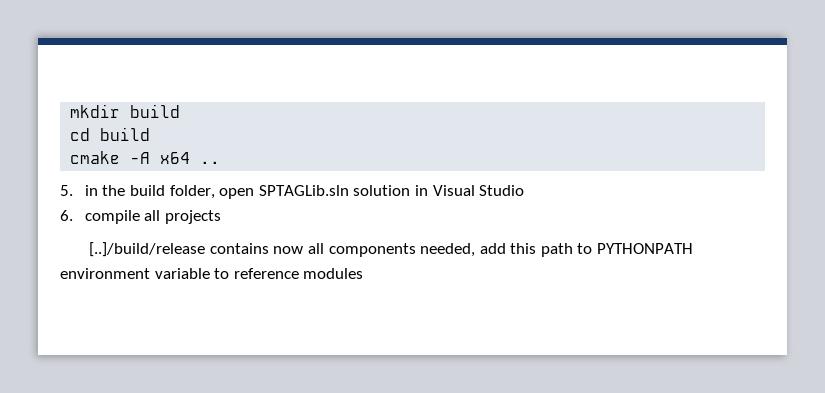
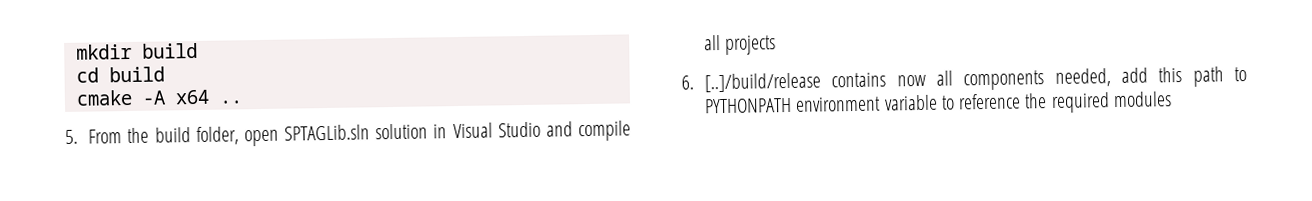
- 5. in the build folder, open SPTAGLib.sln solution in Visual Studio
- 6. compile all projects
+ 5. From the build folder, open SPTAGLib.sln solution in Visual Studio and compile all projects
- [..]/build/release contains now all components needed, add this path to PYTHONPATH environment variable to reference modules
+ 6. [..]/build/release contains now all components needed, add this path to PYTHONPATH environment variable to reference the required modules

